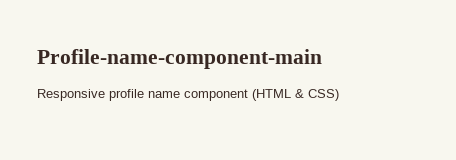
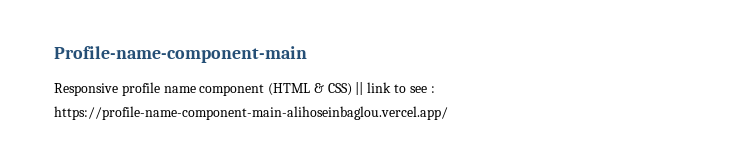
- Responsive profile name component (HTML & CSS)
+ Responsive profile name component (HTML & CSS) || link to see : https://profile-name-component-main-alihoseinbaglou.vercel.app/

